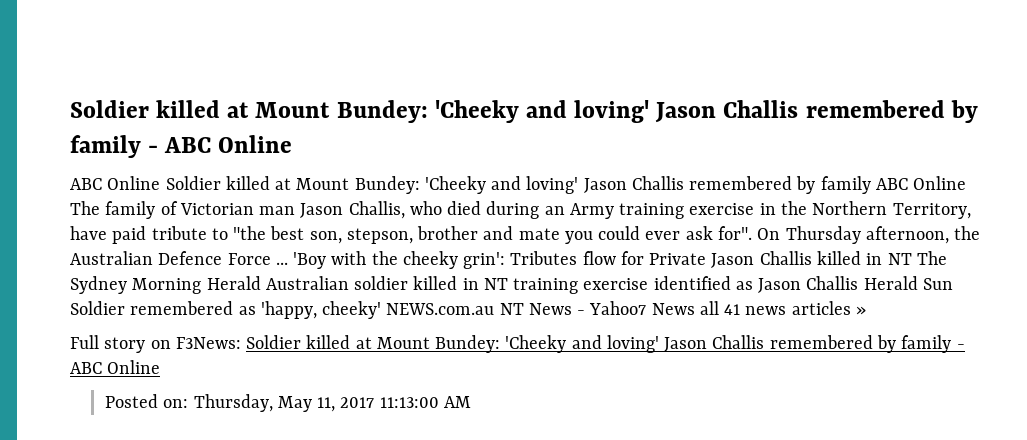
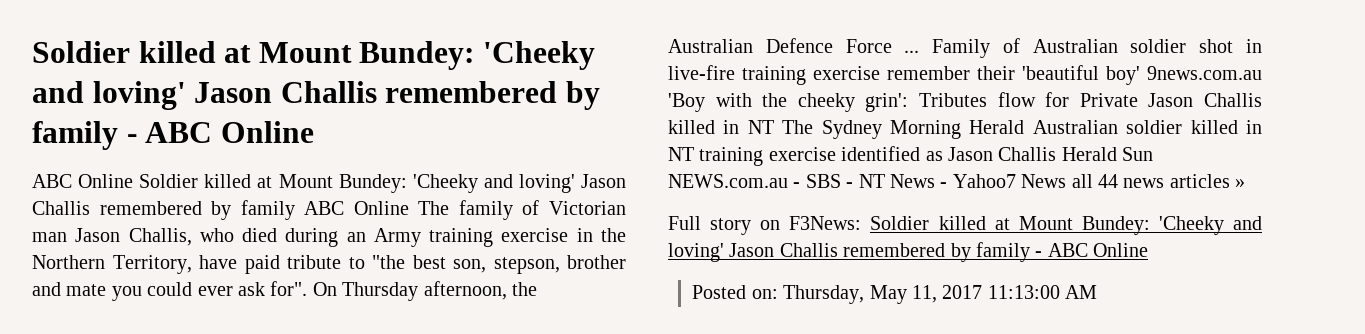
- 'Boy with the cheeky grin': Tributes flow for Private Jason Challis killed in NT The Sydney Morning Herald Australian soldier killed in NT training exercise identified as Jason Challis Herald Sun Soldier remembered as 'happy, cheeky' NEWS.com.au NT News - Yahoo7 News all 41 news articles »
+ Family of Australian soldier shot in live-fire training exercise remember their 'beautiful boy' 9news.com.au 'Boy with the cheeky grin': Tributes flow for Private Jason Challis killed in NT The Sydney Morning Herald Australian soldier killed in NT training exercise identified as Jason Challis Herald Sun NEWS.com.au - SBS - NT News - Yahoo7 News all 44 news articles »

